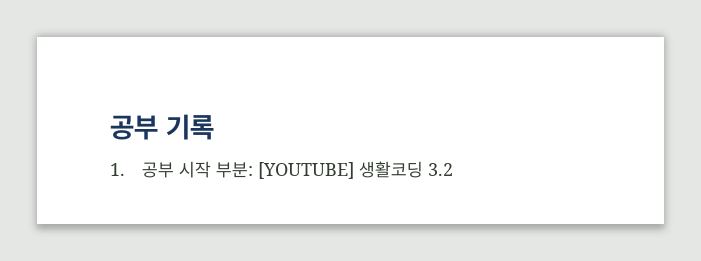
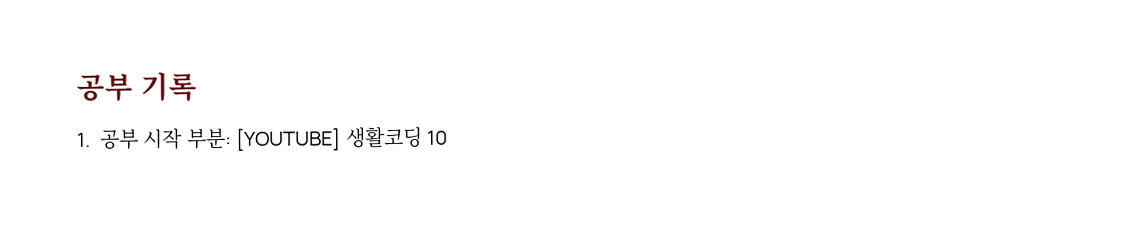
- 1. 공부 시작 부분: [YOUTUBE] 생활코딩 3.2
+ 1. 공부 시작 부분: [YOUTUBE] 생활코딩 10

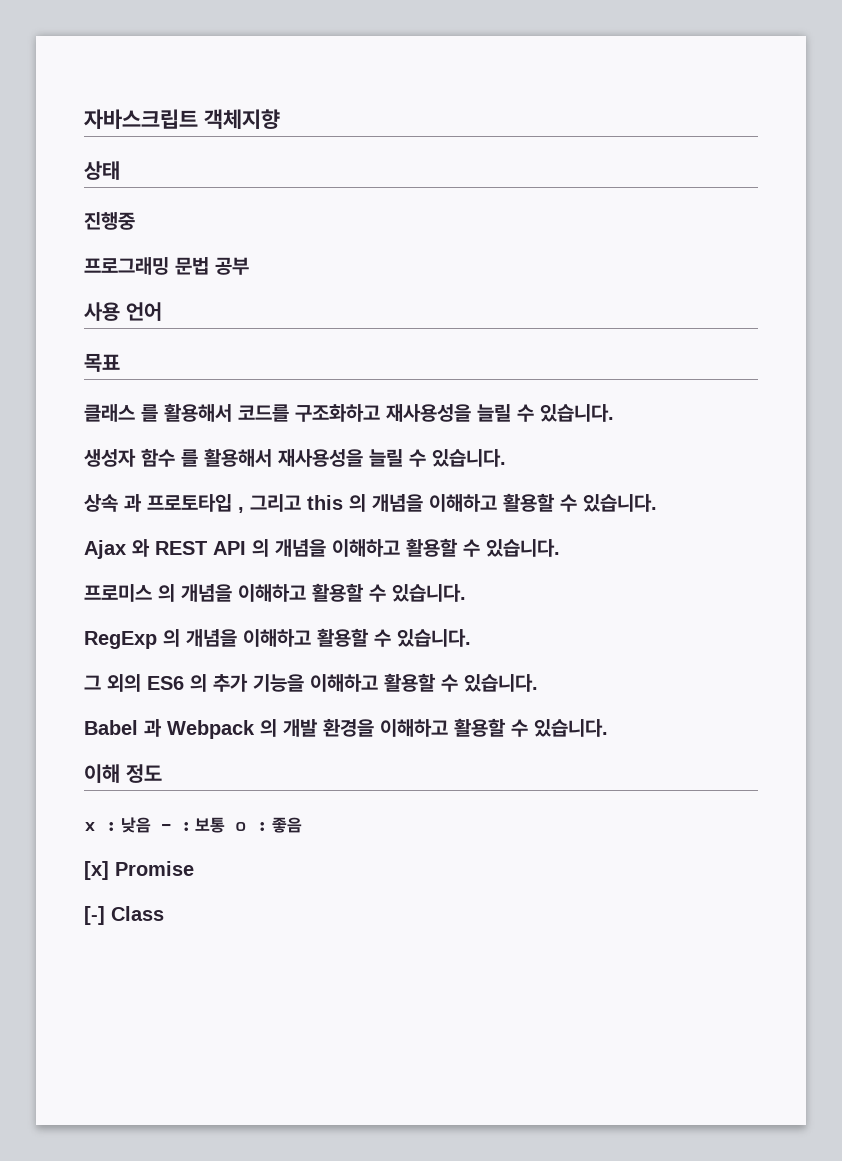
- 공부 기록
- 1. 공부 시작 부분: [YOUTUBE] 생활코딩 10
+ 자바스크립트 객체지향
+ 상태
+ 진행중
+ 프로그래밍 문법 공부
+ 사용 언어
+ 목표
+ 클래스 를 활용해서 코드를 구조화하고 재사용성을 늘릴 수 있습니다.
+ 생성자 함수 를 활용해서 재사용성을 늘릴 수 있습니다.
+ 상속 과 프로토타입 , 그리고 this 의 개념을 이해하고 활용할 수 있습니다.
+ Ajax 와 REST API 의 개념을 이해하고 활용할 수 있습니다.
+ 프로미스 의 개념을 이해하고 활용할 수 있습니다.
+ RegExp 의 개념을 이해하고 활용할 수 있습니다.
+ 그 외의 ES6 의 추가 기능을 이해하고 활용할 수 있습니다.
+ Babel 과 Webpack 의 개발 환경을 이해하고 활용할 수 있습니다.
+ 이해 정도
+ x : 낮음 - : 보통 o : 좋음
+ [x] Promise
+ [-] Class

